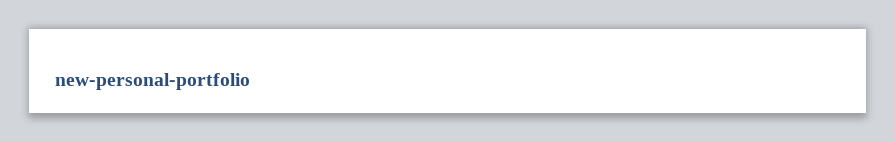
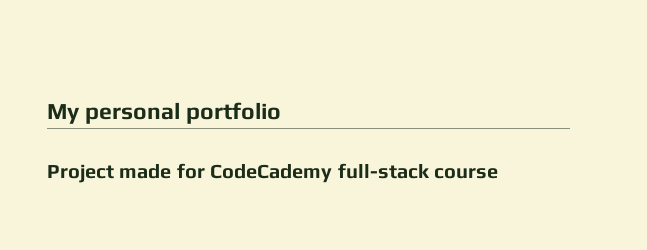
- new-personal-portfolio
+ My personal portfolio
+ Project made for CodeCademy full-stack course

